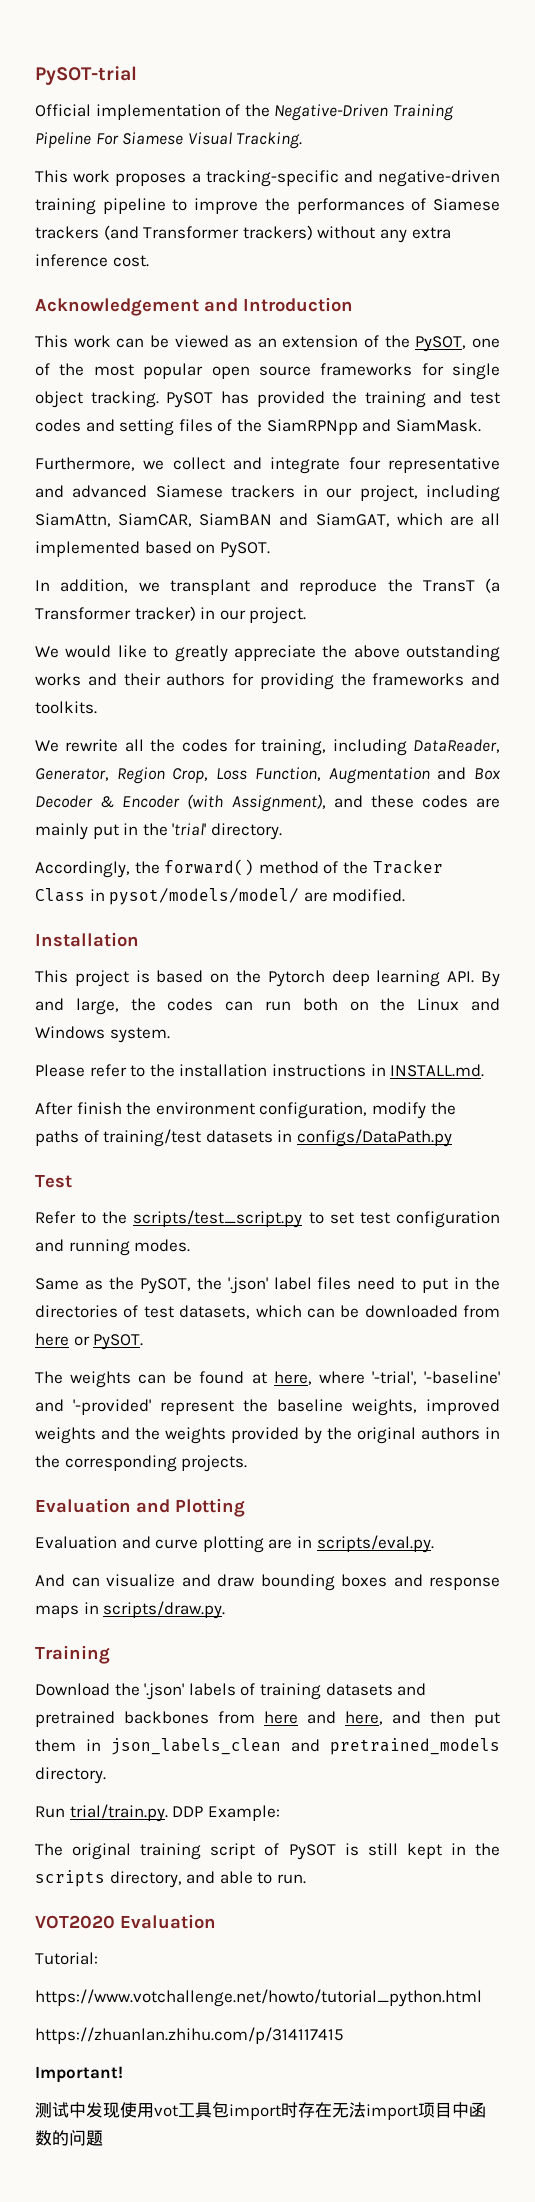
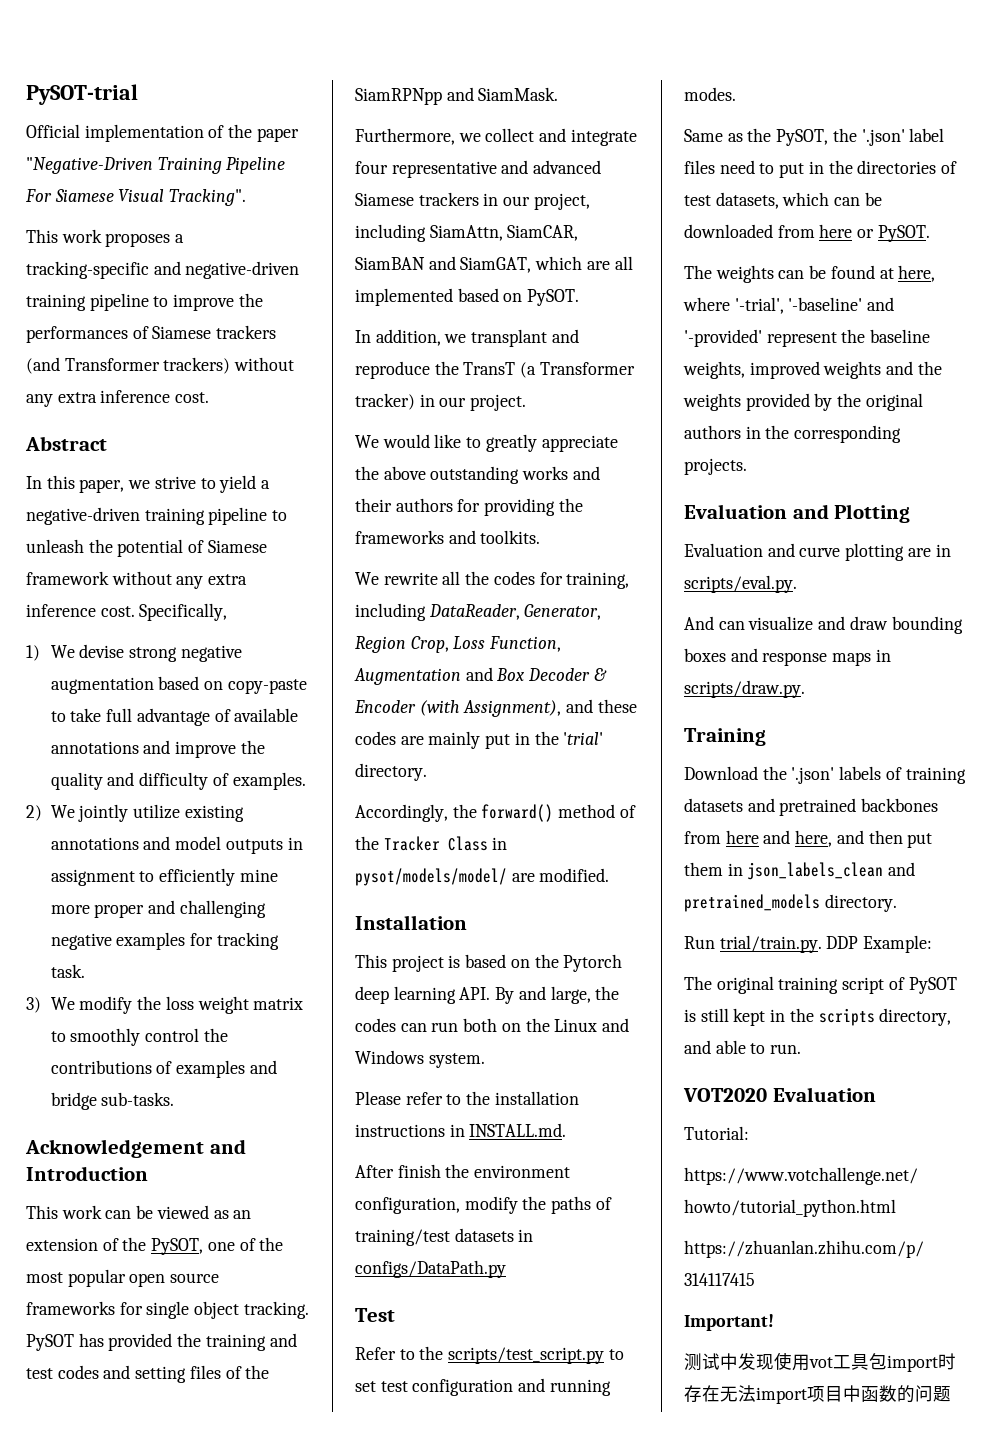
- Official implementation of the Negative-Driven Training Pipeline For Siamese Visual Tracking.
+ Official implementation of the paper "Negative-Driven Training Pipeline For Siamese Visual Tracking".
+ Abstract
+ In this paper, we strive to yield a negative-driven training pipeline to unleash the potential of Siamese framework without any extra inference cost. Specifically,
+ 1) We devise strong negative augmentation based on copy-paste to take full advantage of available annotations and improve the quality and difficulty of examples.
+ 2) We jointly utilize existing annotations and model outputs in assignment to efficiently mine more proper and challenging negative examples for tracking task.
+ 3) We modify the loss weight matrix to smoothly control the contributions of examples and bridge sub-tasks.

